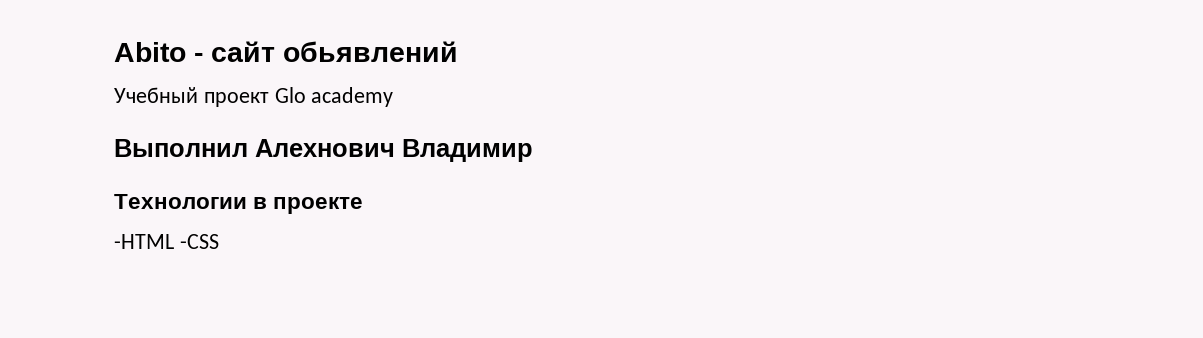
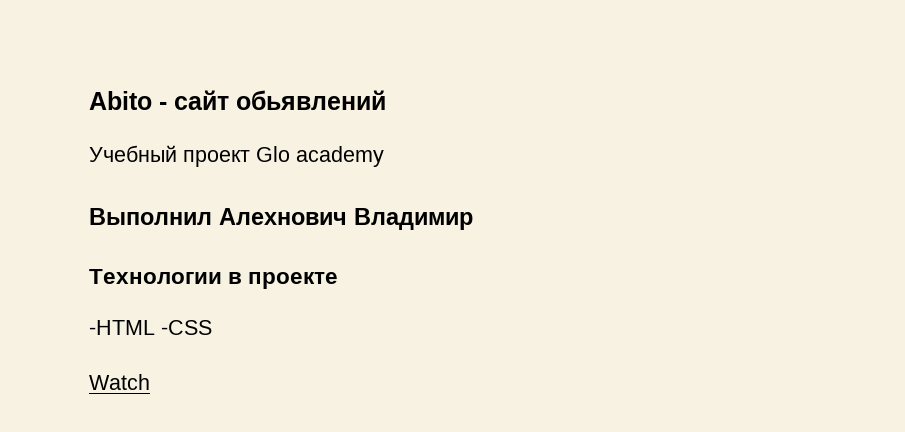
+ Watch

